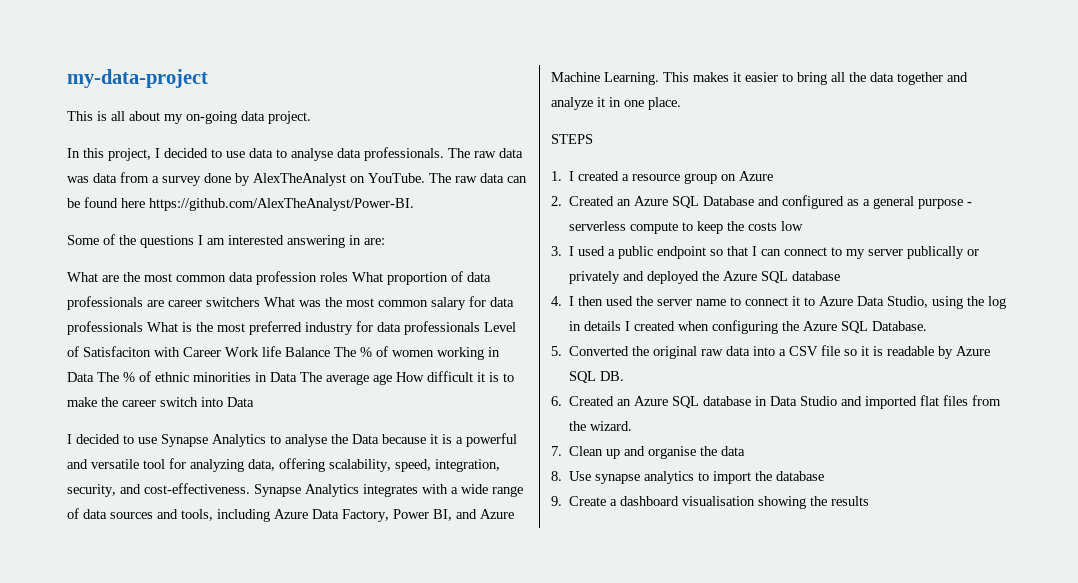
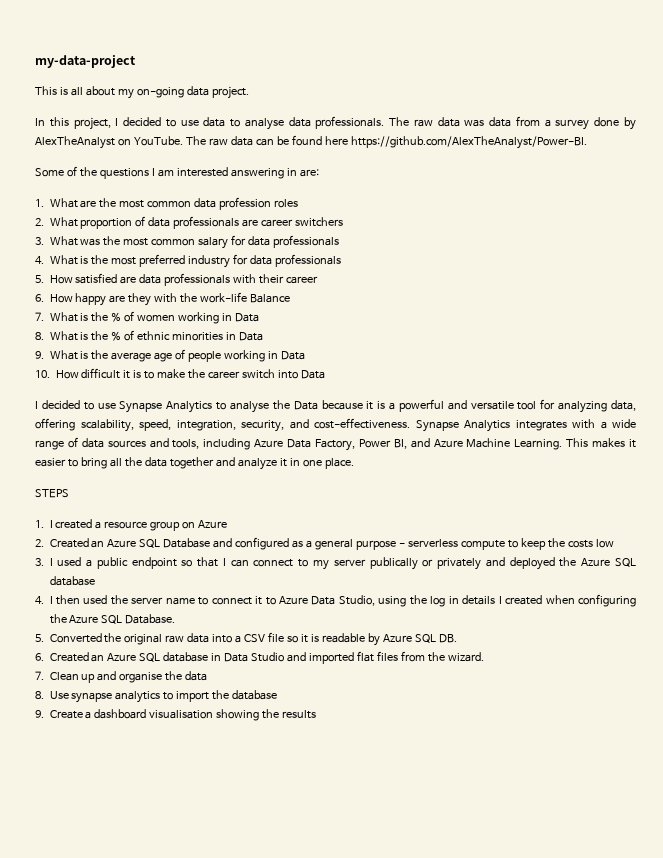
- What are the most common data profession roles What proportion of data professionals are career switchers What was the most common salary for data professionals What is the most preferred industry for data professionals Level of Satisfaciton with Career Work life Balance The % of women working in Data The % of ethnic minorities in Data The average age How difficult it is to make the career switch into Data
+ 1. What are the most common data profession roles
+ 2. What proportion of data professionals are career switchers
+ 3. What was the most common salary for data professionals
+ 4. What is the most preferred industry for data professionals
+ 5. How satisfied are data professionals with their career
+ 6. How happy are they with the work-life Balance
+ 7. What is the % of women working in Data
+ 8. What is the % of ethnic minorities in Data
+ 9. What is the average age of people working in Data
+ 10. How difficult it is to make the career switch into Data

